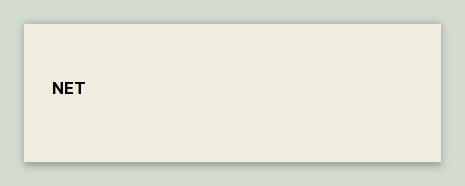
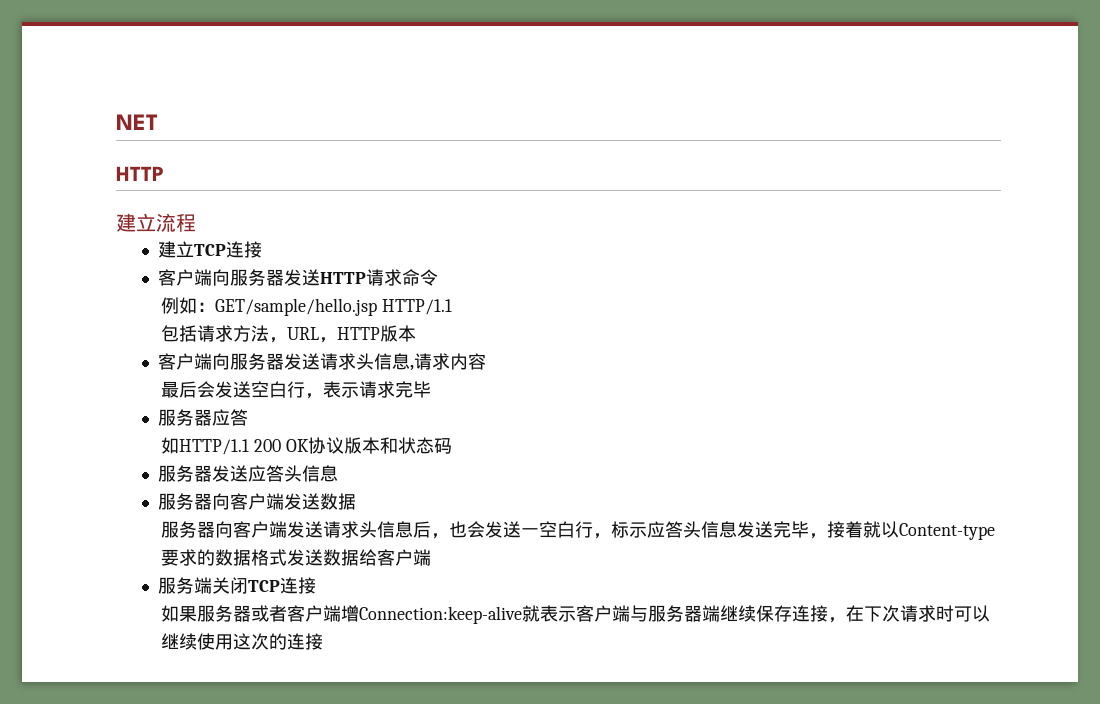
  NET
+ HTTP
+ 建立流程
+ 建立TCP连接
+ 客户端向服务器发送HTTP请求命令
+ 例如：GET/sample/hello.jsp HTTP/1.1
+ 包括请求方法，URL，HTTP版本
+ 客户端向服务器发送请求头信息,请求内容
+ 最后会发送空白行，表示请求完毕
+ 服务器应答
+ 如HTTP/1.1 200 OK协议版本和状态码
+ 服务器发送应答头信息
+ 服务器向客户端发送数据
+ 服务器向客户端发送请求头信息后，也会发送一空白行，标示应答头信息发送完毕，接着就以Content-type要求的数据格式发送数据给客户端
+ 服务端关闭TCP连接
+ 如果服务器或者客户端增Connection:keep-alive就表示客户端与服务器端继续保存连接，在下次请求时可以继续使用这次的连接

